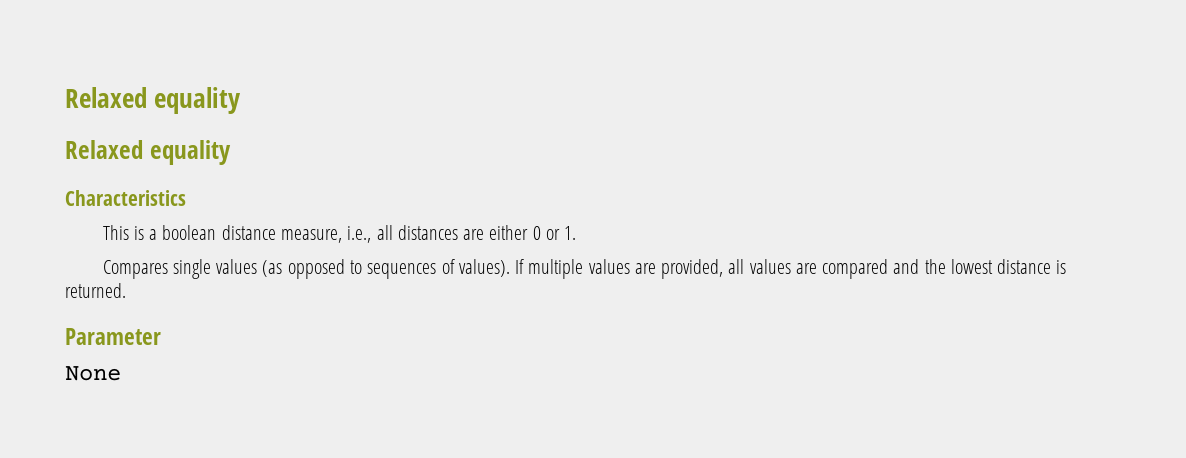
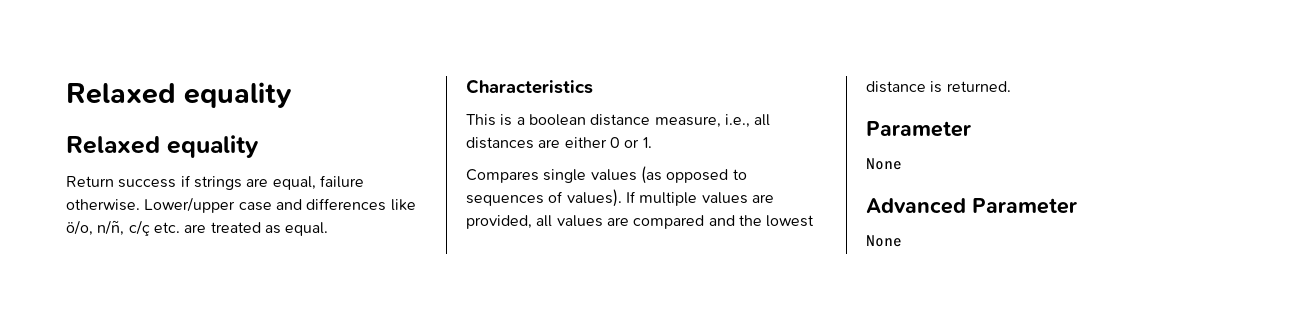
+ Return success if strings are equal, failure otherwise. Lower/upper case and differences like ö/o, n/ñ, c/ç etc. are treated as equal.
+ Advanced Parameter
+ None

